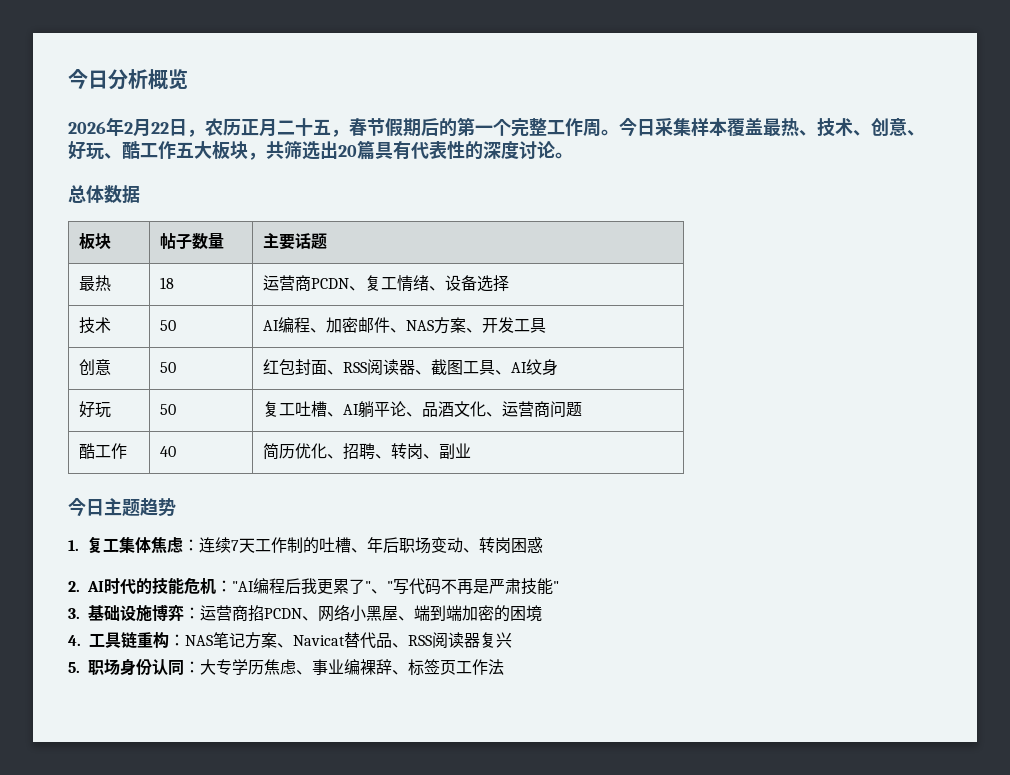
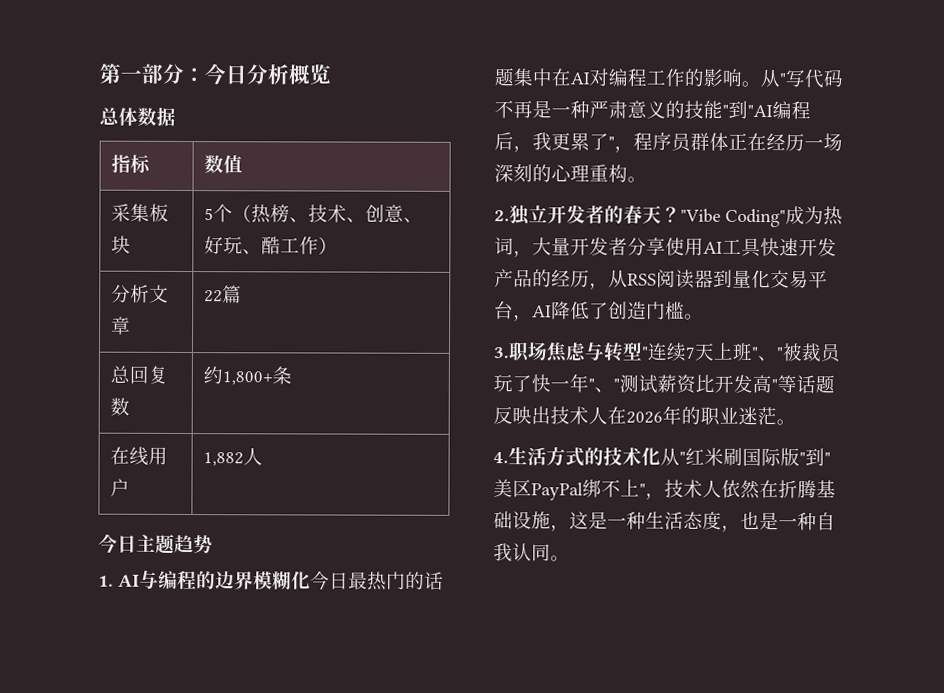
- 今日分析概览
+ 第一部分：今日分析概览
- 2026年2月22日，农历正月二十五，春节假期后的第一个完整工作周。今日采集样本覆盖最热、技术、创意、好玩、酷工作五大板块，共筛选出20篇具有代表性的深度讨论。
  总体数据
- 板块 | 帖子数量 | 主要话题
- 最热 | 18 | 运营商PCDN、复工情绪、设备选择
- 技术 | 50 | AI编程、加密邮件、NAS方案、开发工具
- 创意 | 50 | 红包封面、RSS阅读器、截图工具、AI纹身
- 好玩 | 50 | 复工吐槽、AI躺平论、品酒文化、运营商问题
- 酷工作 | 40 | 简历优化、招聘、转岗、副业
+ 指标 | 数值
+ 采集板块 | 5个（热榜、技术、创意、好玩、酷工作）
+ 分析文章 | 22篇
+ 总回复数 | 约1,800+条
+ 在线用户 | 1,882人
  今日主题趋势
- 1.复工集体焦虑：连续7天工作制的吐槽、年后职场变动、转岗困惑
- 2. AI时代的技能危机："AI编程后我更累了"、"写代码不再是严肃技能"
- 3.基础设施博弈：运营商掐PCDN、网络小黑屋、端到端加密的困境
- 4.工具链重构：NAS笔记方案、Navicat替代品、RSS阅读器复兴
- 5.职场身份认同：大专学历焦虑、事业编裸辞、标签页工作法
+ 1. AI与编程的边界模糊化今日最热门的话题集中在AI对编程工作的影响。从"写代码不再是一种严肃意义的技能"到"AI编程后，我更累了"，程序员群体正在经历一场深刻的心理重构。
+ 2.独立开发者的春天？"Vibe Coding"成为热词，大量开发者分享使用AI工具快速开发产品的经历，从RSS阅读器到量化交易平台，AI降低了创造门槛。
+ 3.职场焦虑与转型"连续7天上班"、"被裁员玩了快一年"、"测试薪资比开发高"等话题反映出技术人在2026年的职业迷茫。
+ 4.生活方式的技术化从"红米刷国际版"到"美区PayPal绑不上"，技术人依然在折腾基础设施，这是一种生活态度，也是一种自我认同。

